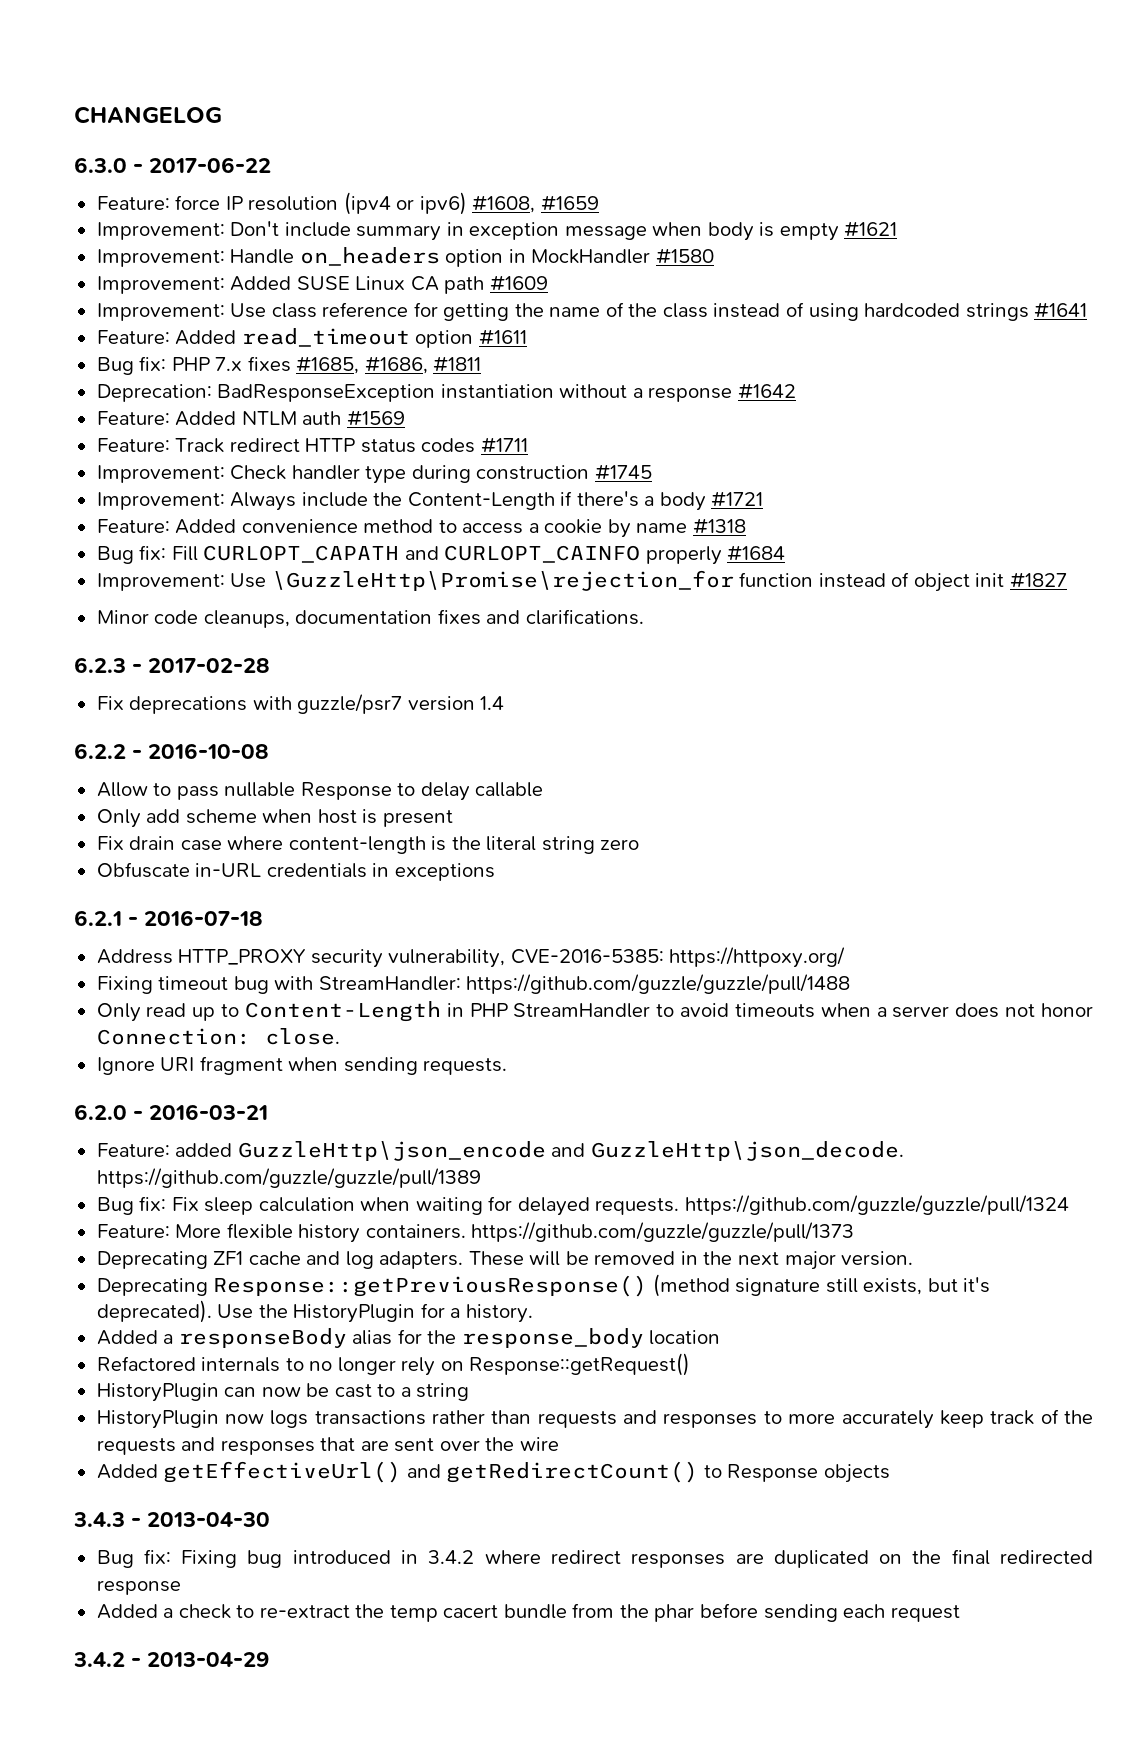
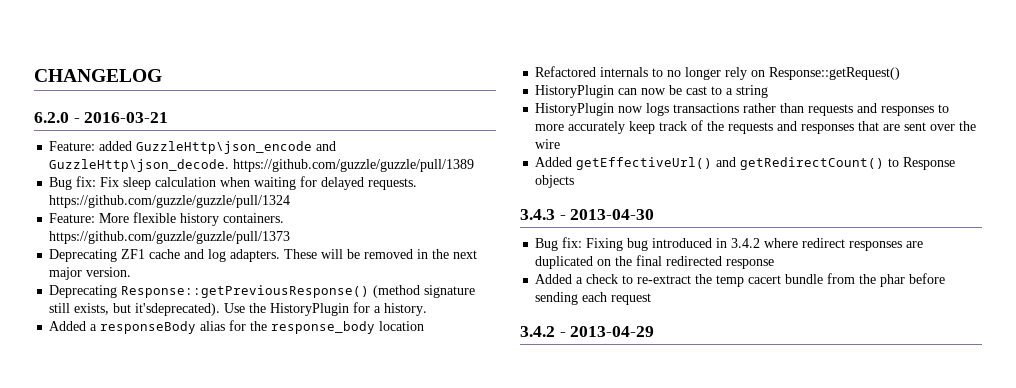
- 6.3.0 - 2017-06-22
- Feature: force IP resolution (ipv4 or ipv6) #1608, #1659
- Improvement: Don't include summary in exception message when body is empty #1621
- Improvement: Handle on_headers option in MockHandler #1580
- Improvement: Added SUSE Linux CA path #1609
- Improvement: Use class reference for getting the name of the class instead of using hardcoded strings #1641
- Feature: Added read_timeout option #1611
- Bug fix: PHP 7.x fixes #1685, #1686, #1811
- Deprecation: BadResponseException instantiation without a response #1642
- Feature: Added NTLM auth #1569
- Feature: Track redirect HTTP status codes #1711
- Improvement: Check handler type during construction #1745
- Improvement: Always include the Content-Length if there's a body #1721
- Feature: Added convenience method to access a cookie by name #1318
- Bug fix: Fill CURLOPT_CAPATH and CURLOPT_CAINFO properly #1684
- Improvement: Use \GuzzleHttp\Promise\rejection_for function instead of object init #1827
- Minor code cleanups, documentation fixes and clarifications.
- 6.2.3 - 2017-02-28
- Fix deprecations with guzzle/psr7 version 1.4
- 6.2.2 - 2016-10-08
- Allow to pass nullable Response to delay callable
- Only add scheme when host is present
- Fix drain case where content-length is the literal string zero
- Obfuscate in-URL credentials in exceptions
- 6.2.1 - 2016-07-18
- Address HTTP_PROXY security vulnerability, CVE-2016-5385: https://httpoxy.org/
- Fixing timeout bug with StreamHandler: https://github.com/guzzle/guzzle/pull/1488
- Only read up to Content-Length in PHP StreamHandler to avoid timeouts when a server does not honor Connection: close.
- Ignore URI fragment when sending requests.
- Deprecating Response::getPreviousResponse() (method signature still exists, but it's deprecated).
+ Deprecating Response::getPreviousResponse() (method signature still exists, but it'sdeprecated).

